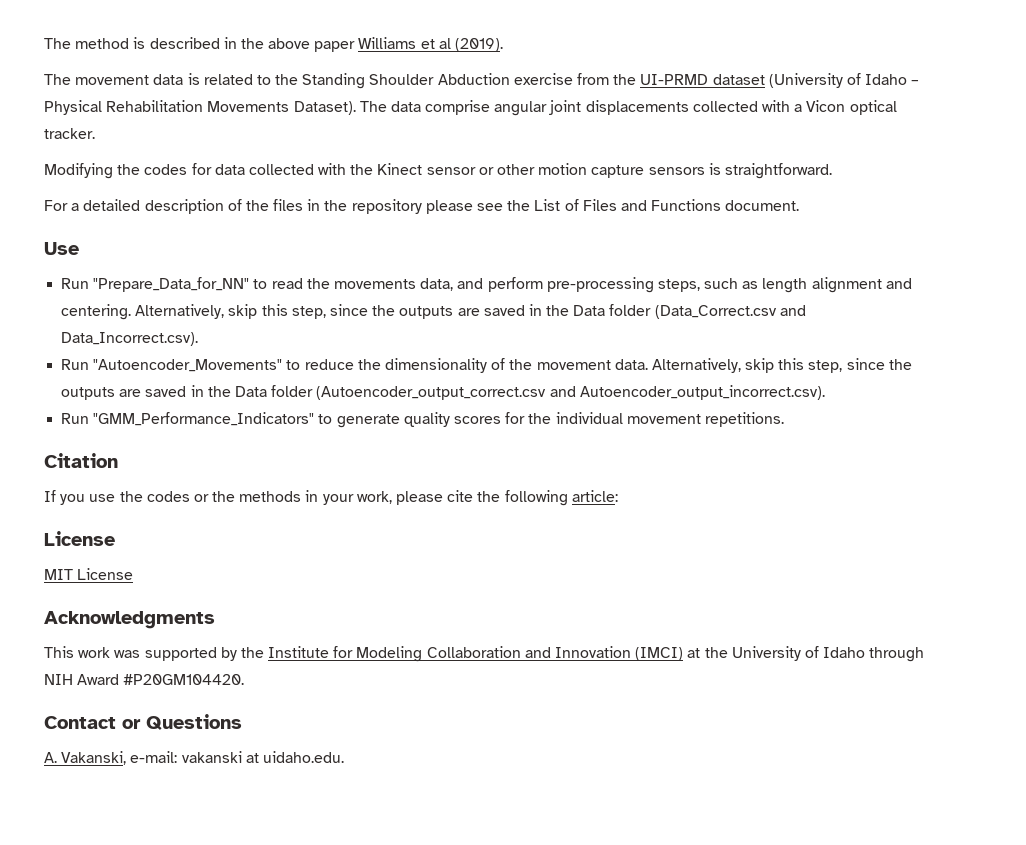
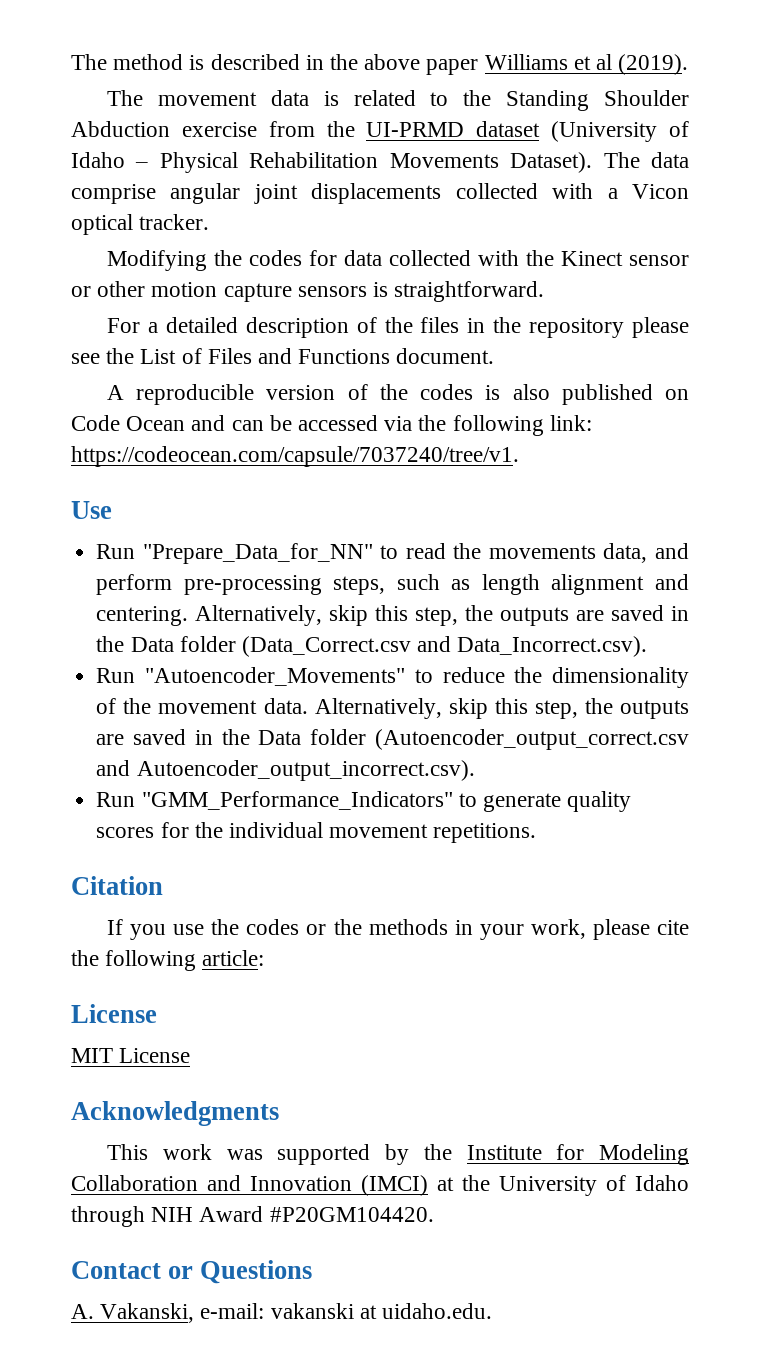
+ A reproducible version of the codes is also published on Code Ocean and can be accessed via the following link: https://codeocean.com/capsule/7037240/tree/v1.
- Alternatively, skip this step, since the outputs are saved in the Data folder (Data_Correct.csv and Data_Incorrect.csv).
+ Alternatively, skip this step, the outputs are saved in the Data folder (Data_Correct.csv and Data_Incorrect.csv).
- Alternatively, skip this step, since the outputs are saved in the Data folder (Autoencoder_output_correct.csv and Autoencoder_output_incorrect.csv).
+ Alternatively, skip this step, the outputs are saved in the Data folder (Autoencoder_output_correct.csv and Autoencoder_output_incorrect.csv).

